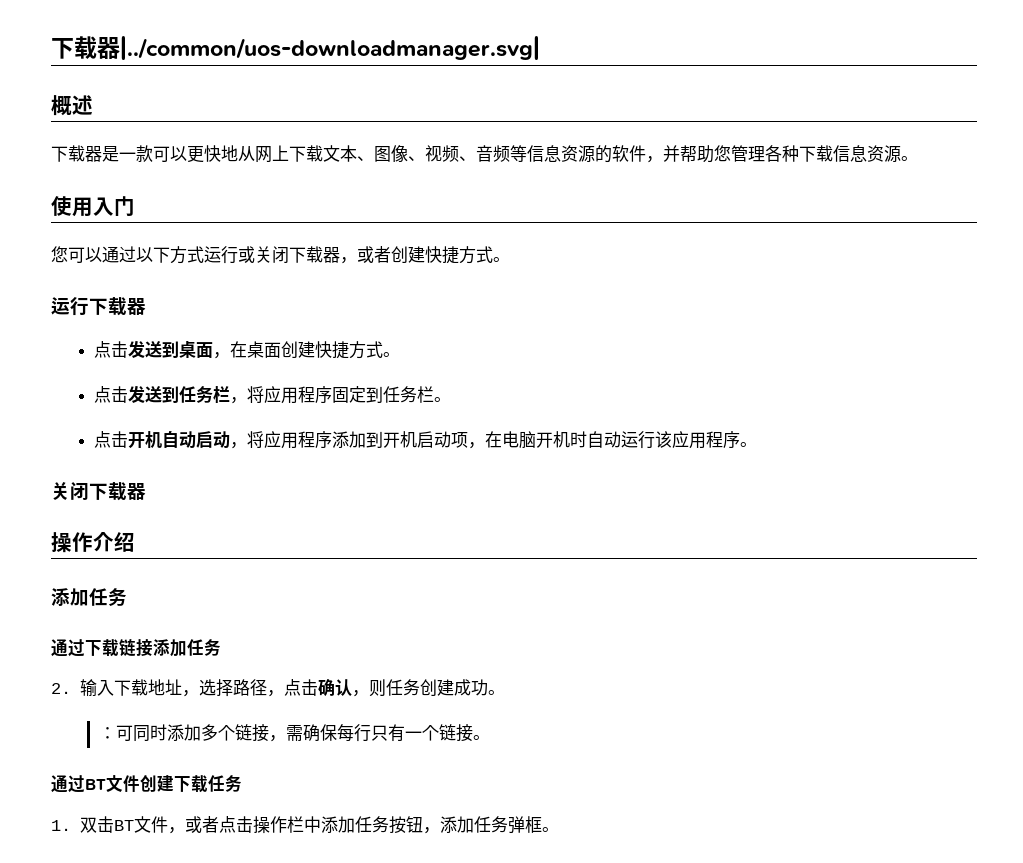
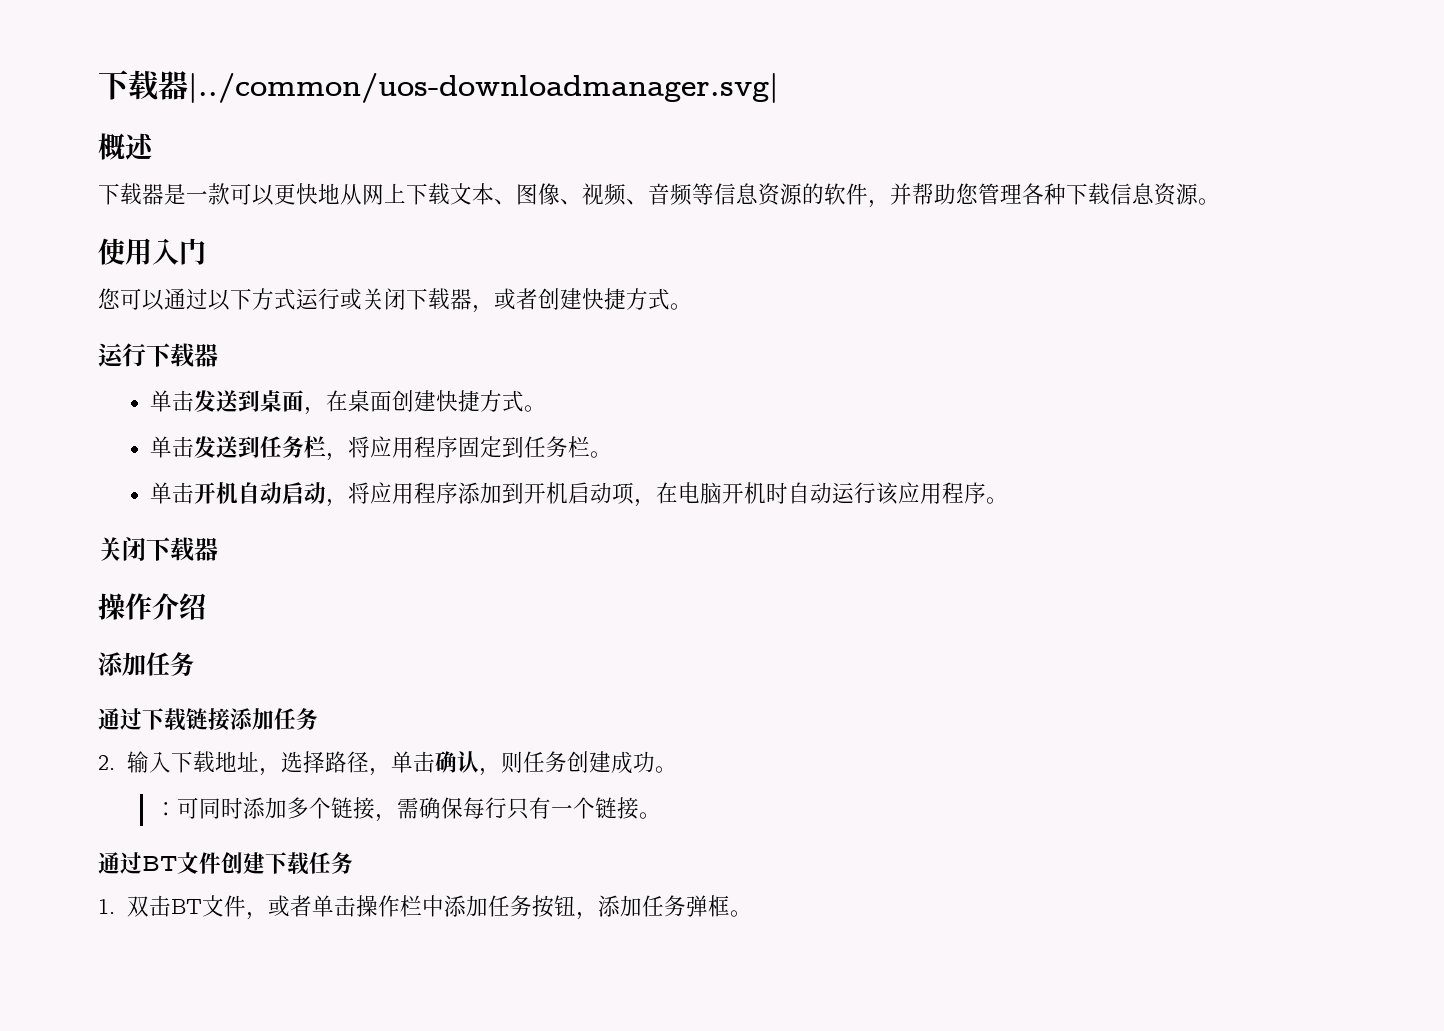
- 点击发送到桌面，在桌面创建快捷方式。
+ 单击发送到桌面，在桌面创建快捷方式。
- 点击发送到任务栏，将应用程序固定到任务栏。
+ 单击发送到任务栏，将应用程序固定到任务栏。
- 点击开机自动启动，将应用程序添加到开机启动项，在电脑开机时自动运行该应用程序。
+ 单击开机自动启动，将应用程序添加到开机启动项，在电脑开机时自动运行该应用程序。
- 2.输入下载地址，选择路径，点击确认，则任务创建成功。
+ 2.输入下载地址，选择路径，单击确认，则任务创建成功。
- 1.双击BT文件，或者点击操作栏中添加任务按钮，添加任务弹框。
+ 1.双击BT文件，或者单击操作栏中添加任务按钮，添加任务弹框。

